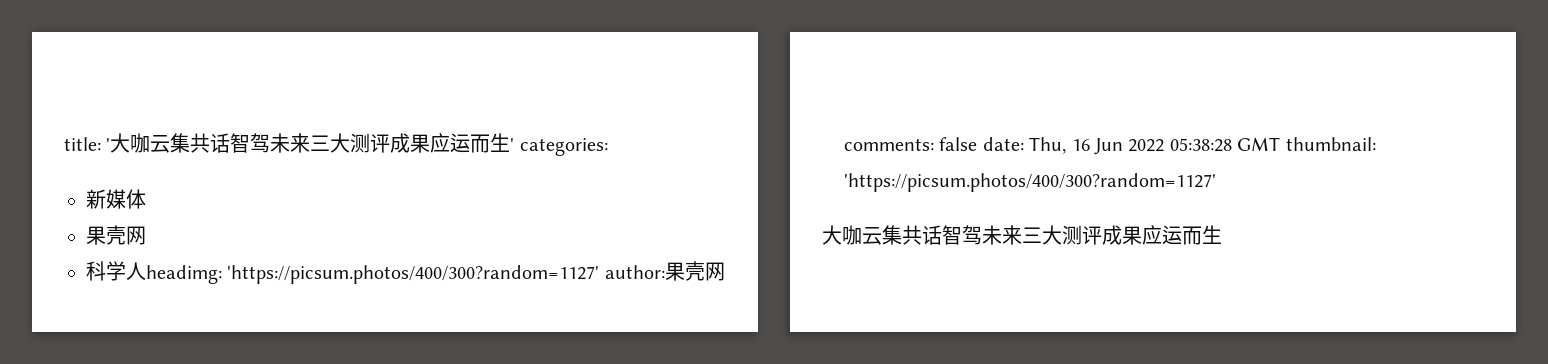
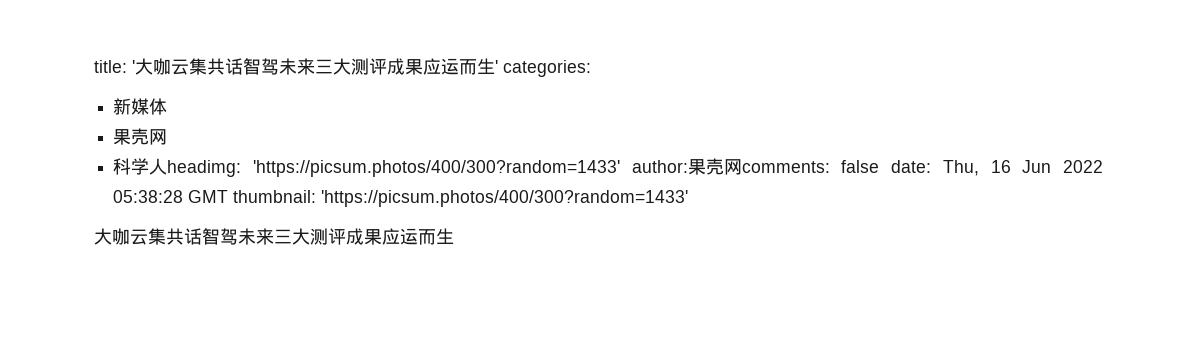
- 科学人headimg: 'https://picsum.photos/400/300?random=1127' author:果壳网comments: false date: Thu, 16 Jun 2022 05:38:28 GMT thumbnail: 'https://picsum.photos/400/300?random=1127'
+ 科学人headimg: 'https://picsum.photos/400/300?random=1433' author:果壳网comments: false date: Thu, 16 Jun 2022 05:38:28 GMT thumbnail: 'https://picsum.photos/400/300?random=1433'

